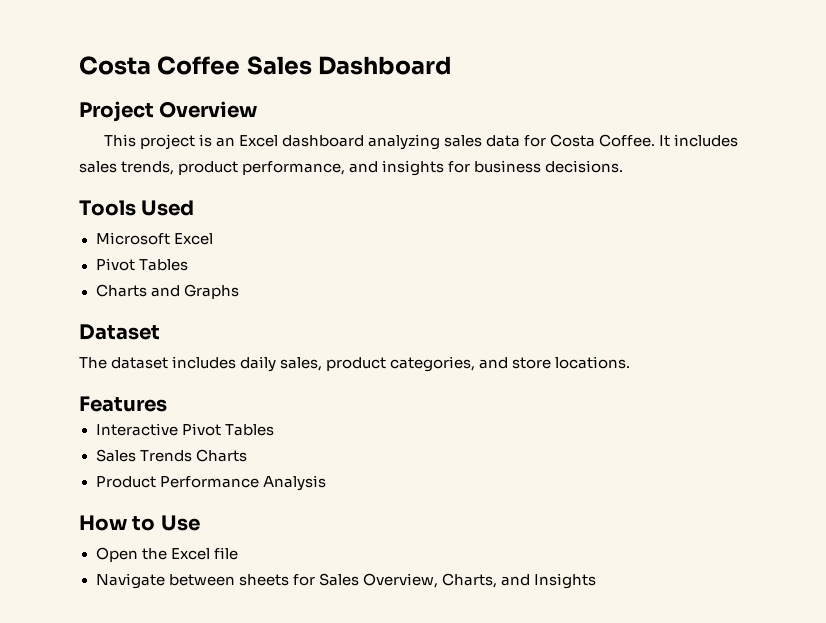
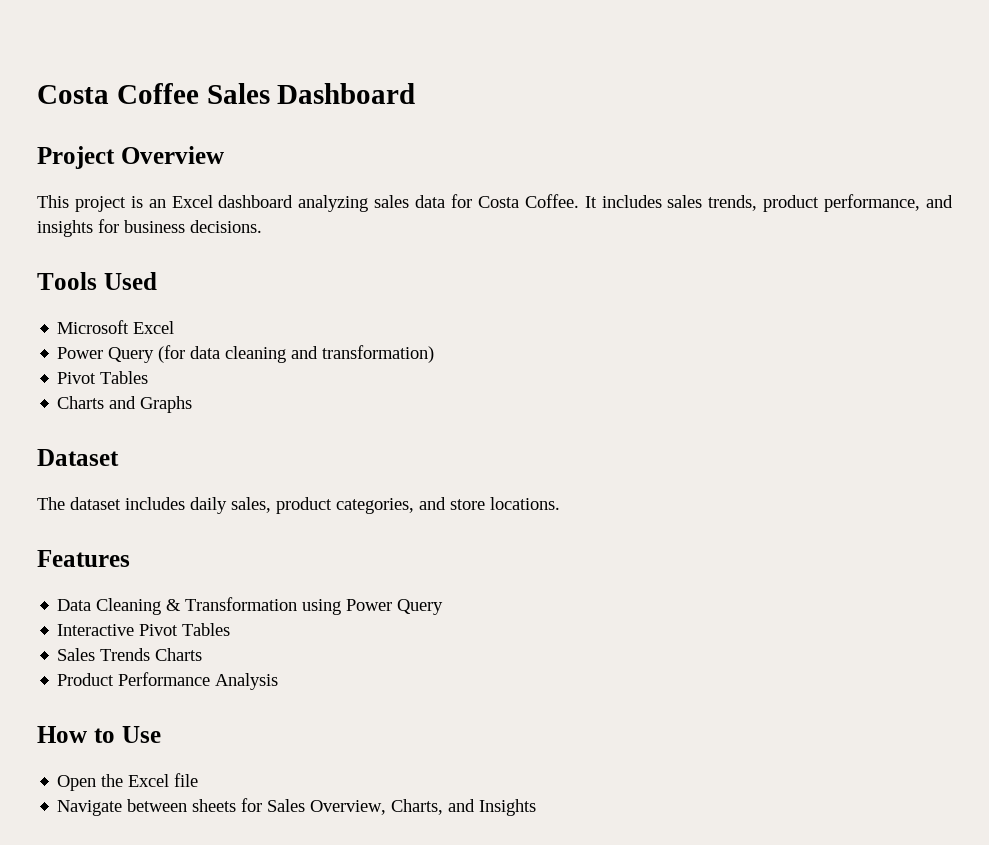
+ Power Query (for data cleaning and transformation)
+ Data Cleaning & Transformation using Power Query

